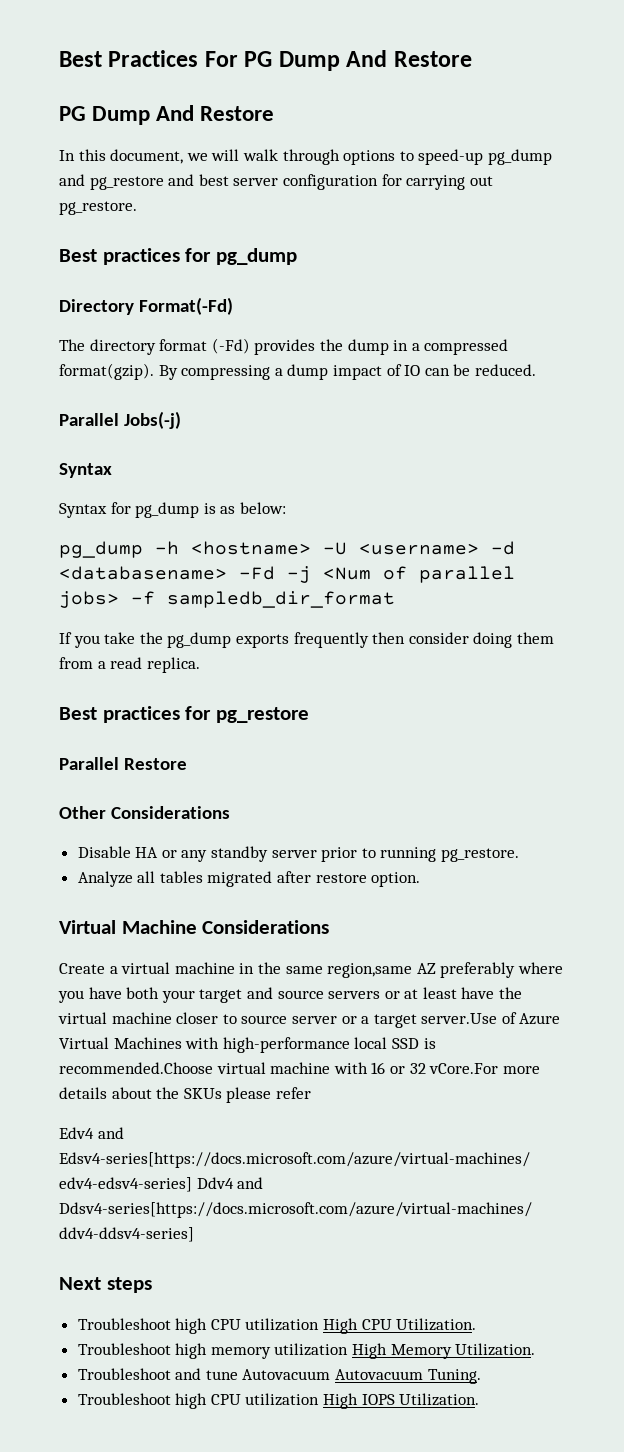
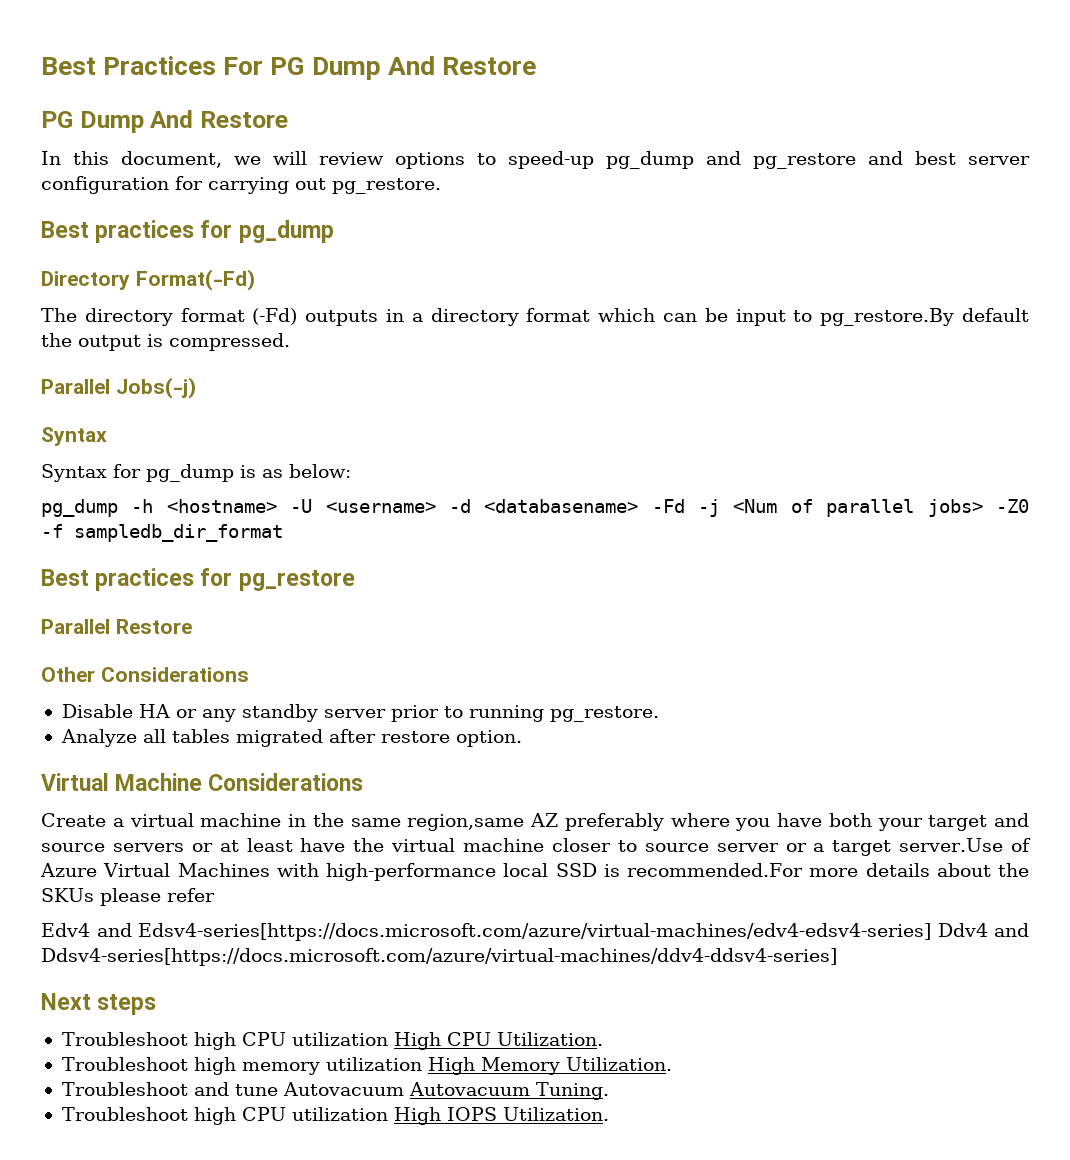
- In this document, we will walk through options to speed-up pg_dump and pg_restore and best server configuration for carrying out pg_restore.
+ In this document, we will review options to speed-up pg_dump and pg_restore and best server configuration for carrying out pg_restore.
- The directory format (-Fd) provides the dump in a compressed format(gzip). By compressing a dump impact of IO can be reduced.
+ The directory format (-Fd) outputs in a directory format which can be input to pg_restore.By default the output is compressed.
- pg_dump -h <hostname> -U <username> -d <databasename> -Fd -j <Num of parallel jobs> -f sampledb_dir_format
+ pg_dump -h <hostname> -U <username> -d <databasename> -Fd -j <Num of parallel jobs> -Z0 -f sampledb_dir_format
- If you take the pg_dump exports frequently then consider doing them from a read replica.
- Create a virtual machine in the same region,same AZ preferably where you have both your target and source servers or at least have the virtual machine closer to source server or a target server.Use of Azure Virtual Machines with high-performance local SSD is recommended.Choose virtual machine with 16 or 32 vCore.For more details about the SKUs please refer
+ Create a virtual machine in the same region,same AZ preferably where you have both your target and source servers or at least have the virtual machine closer to source server or a target server.Use of Azure Virtual Machines with high-performance local SSD is recommended.For more details about the SKUs please refer

